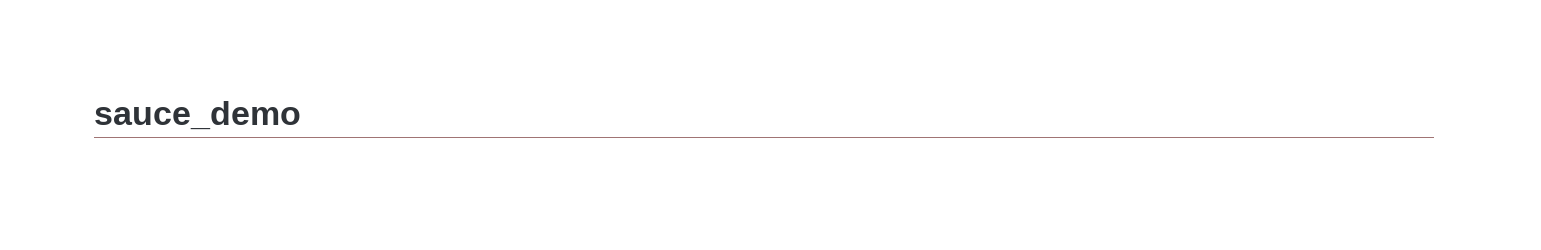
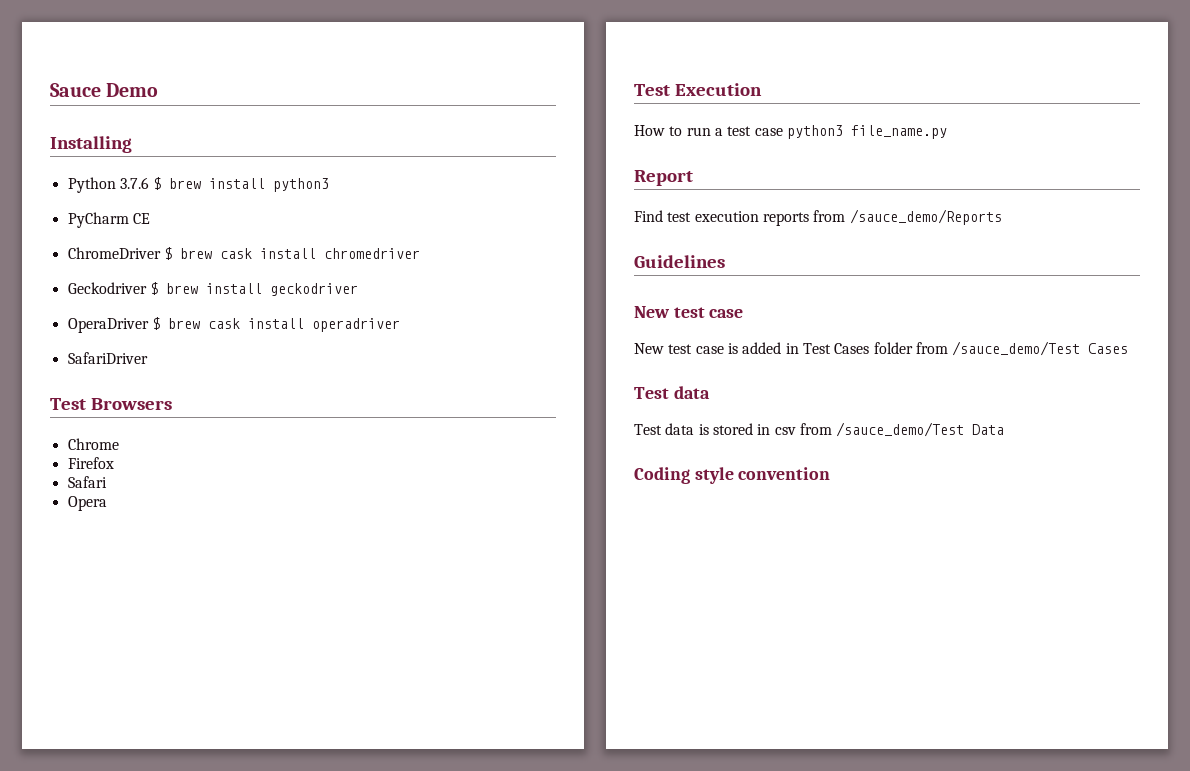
- sauce_demo
+ Sauce Demo
+ Installing
+ Python 3.7.6 $ brew install python3
+ PyCharm CE
+ ChromeDriver $ brew cask install chromedriver
+ Geckodriver $ brew install geckodriver
+ OperaDriver $ brew cask install operadriver
+ SafariDriver
+ Test Browsers
+ Chrome
+ Firefox
+ Safari
+ Opera
+ Test Execution
+ How to run a test case python3 file_name.py
+ Report
+ Find test execution reports from /sauce_demo/Reports
+ Guidelines
+ New test case
+ New test case is added in Test Cases folder from /sauce_demo/Test Cases
+ Test data
+ Test data is stored in csv from /sauce_demo/Test Data
+ Coding style convention

